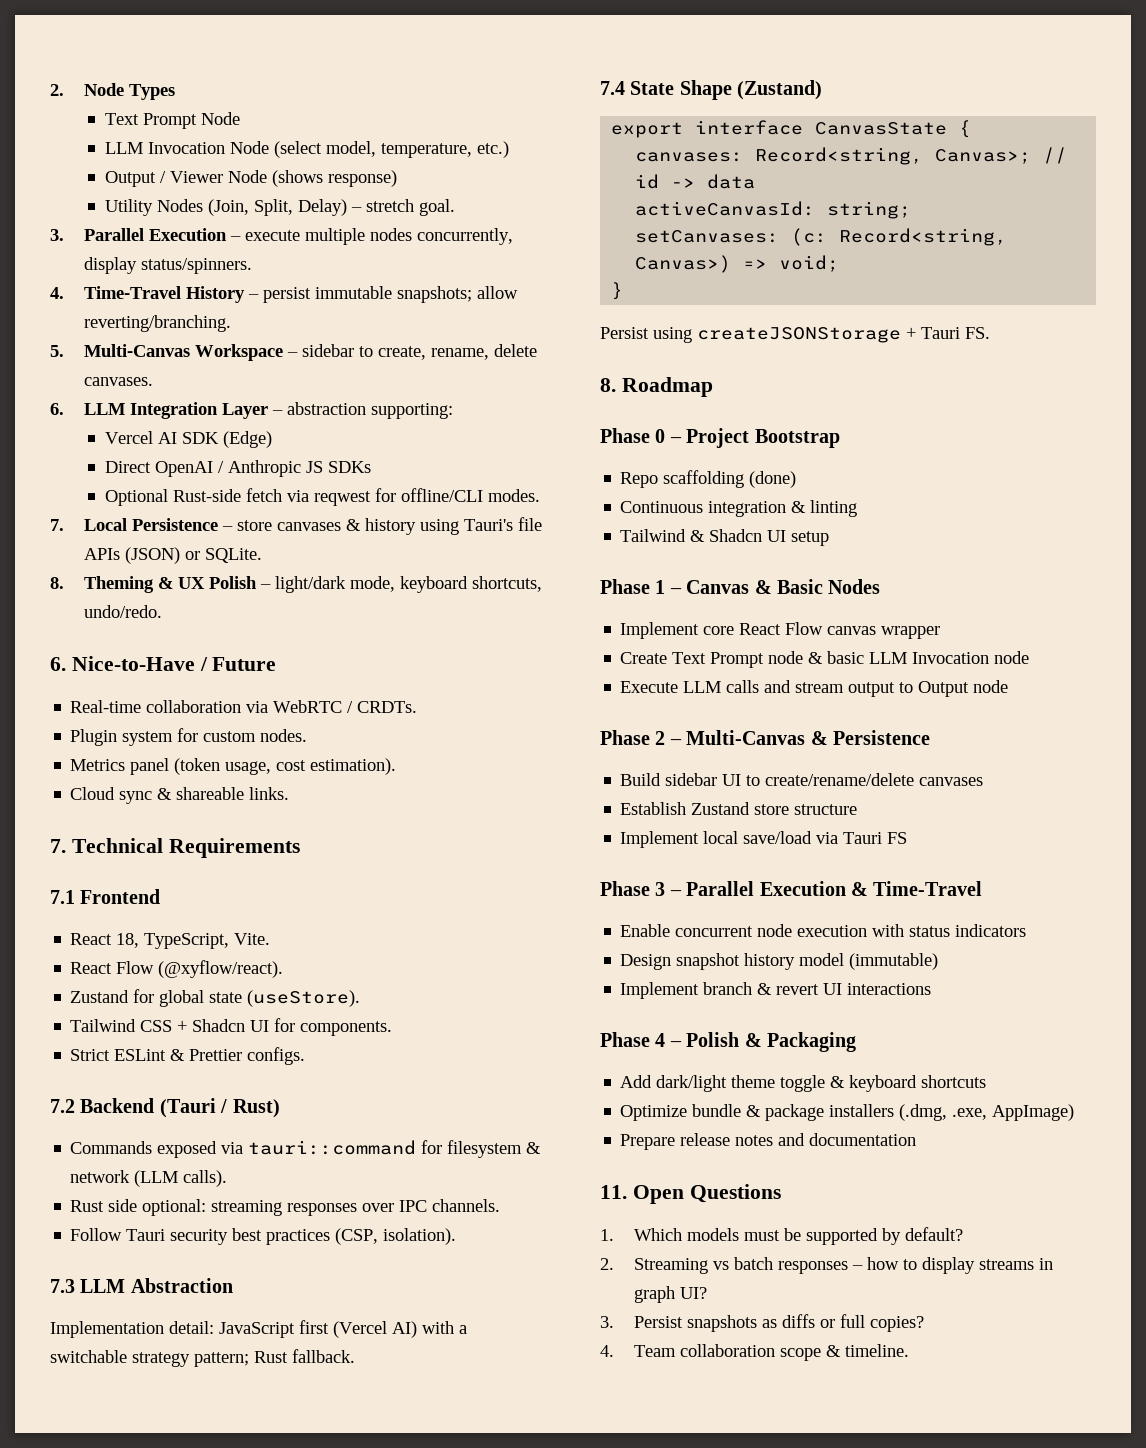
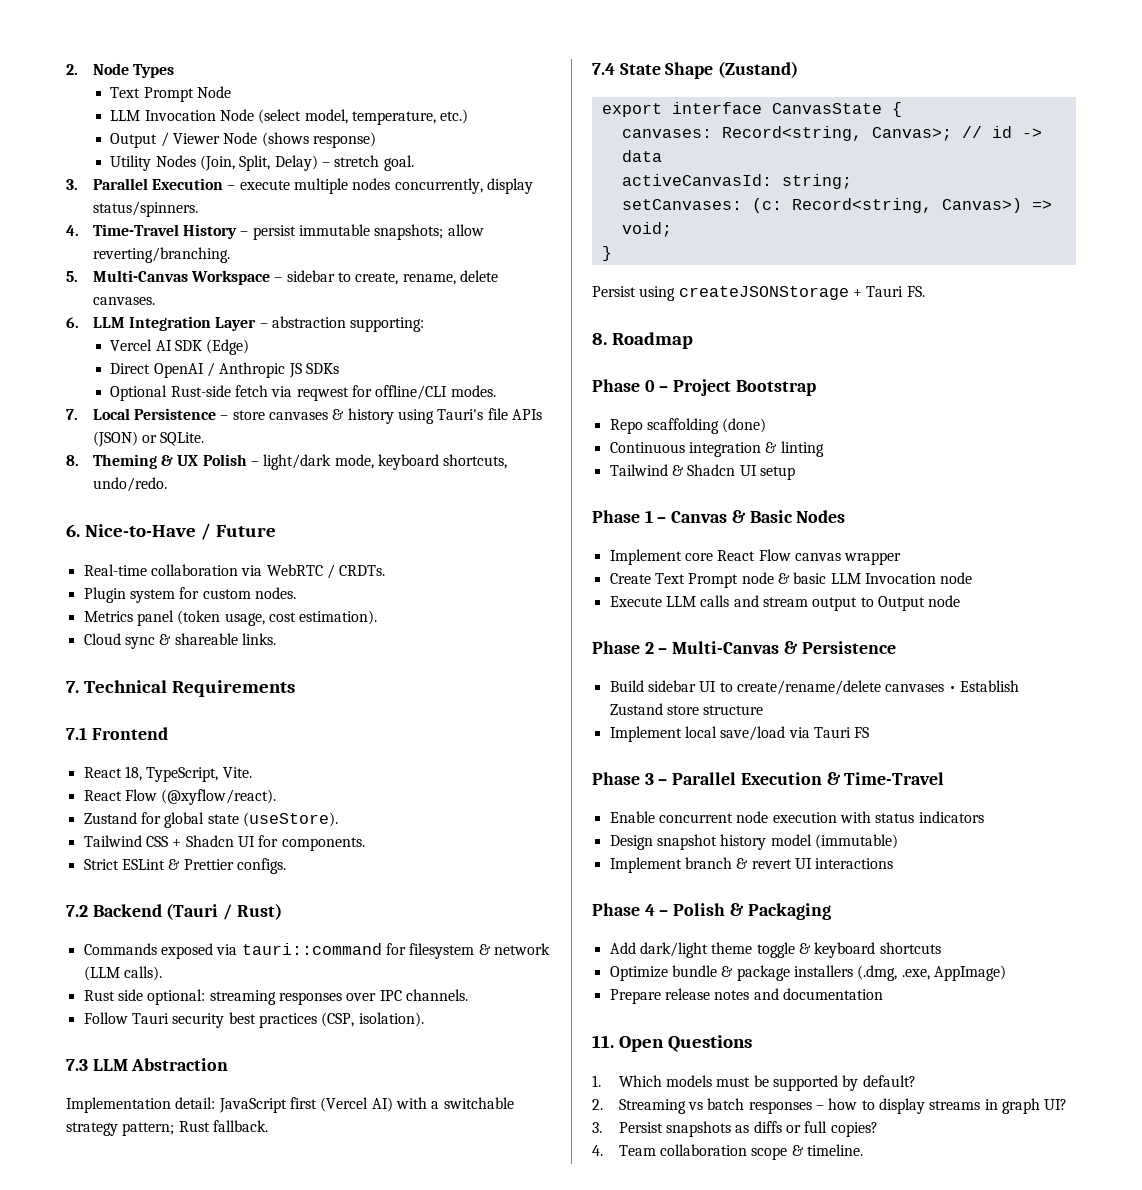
- Build sidebar UI to create/rename/delete canvases
- Establish Zustand store structure
+ Build sidebar UI to create/rename/delete canvases • Establish Zustand store structure

